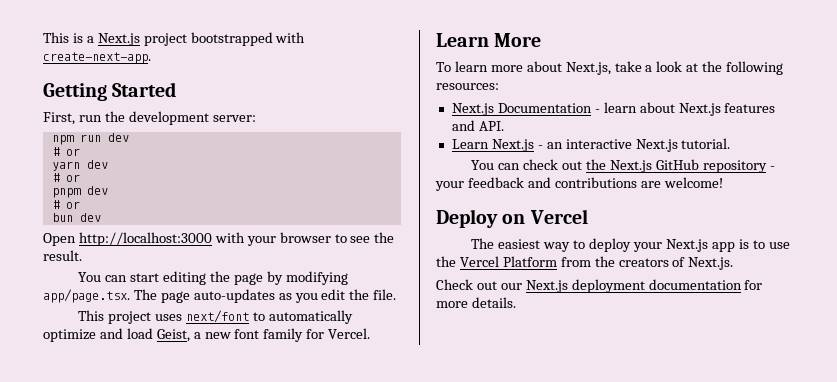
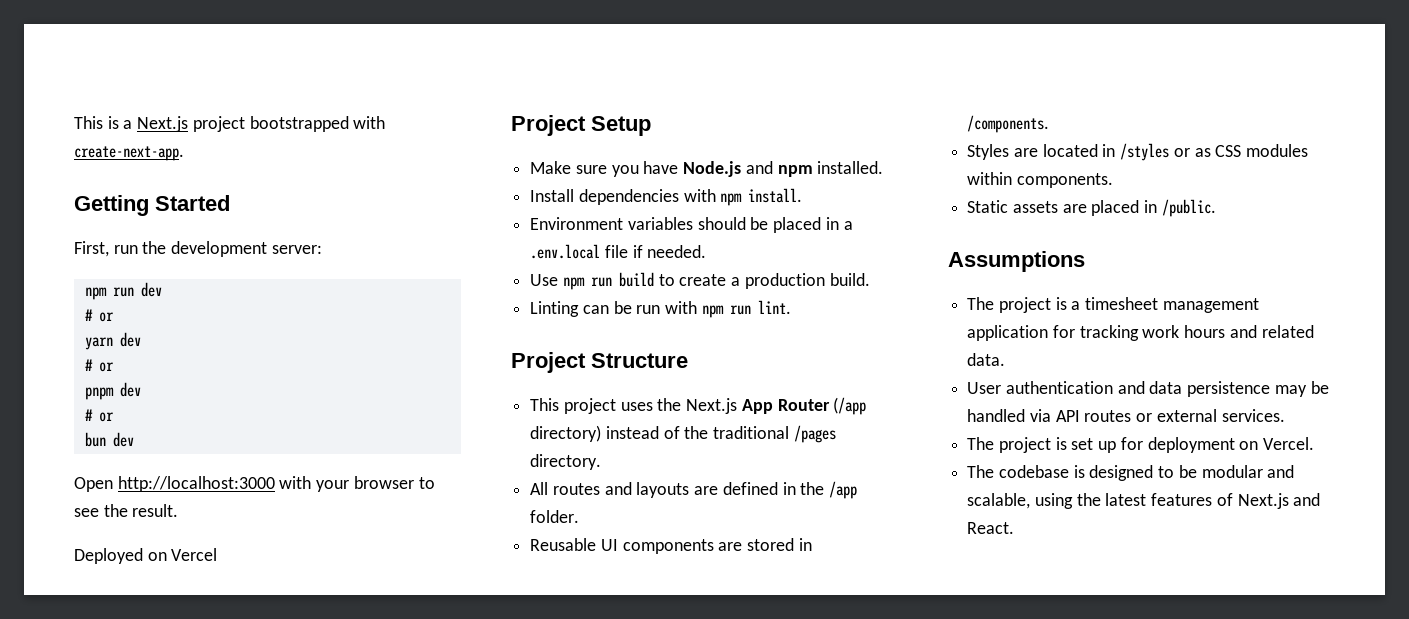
- You can start editing the page by modifying app/page.tsx. The page auto-updates as you edit the file.
- This project uses next/font to automatically optimize and load Geist, a new font family for Vercel.
- Learn More
- To learn more about Next.js, take a look at the following resources:
- Next.js Documentation - learn about Next.js features and API.
- Learn Next.js - an interactive Next.js tutorial.
- You can check out the Next.js GitHub repository - your feedback and contributions are welcome!
- Deploy on Vercel
- The easiest way to deploy your Next.js app is to use the Vercel Platform from the creators of Next.js.
- Check out our Next.js deployment documentation for more details.
+ Deployed on Vercel
+ Project Setup
+ Make sure you have Node.js and npm installed.
+ Install dependencies with npm install.
+ Environment variables should be placed in a .env.local file if needed.
+ Use npm run build to create a production build.
+ Linting can be run with npm run lint.
+ Project Structure
+ This project uses the Next.js App Router (/app directory) instead of the traditional /pages directory.
+ All routes and layouts are defined in the /app folder.
+ Reusable UI components are stored in /components.
+ Styles are located in /styles or as CSS modules within components.
+ Static assets are placed in /public.
+ Assumptions
+ The project is a timesheet management application for tracking work hours and related data.
+ User authentication and data persistence may be handled via API routes or external services.
+ The project is set up for deployment on Vercel.
+ The codebase is designed to be modular and scalable, using the latest features of Next.js and React.

